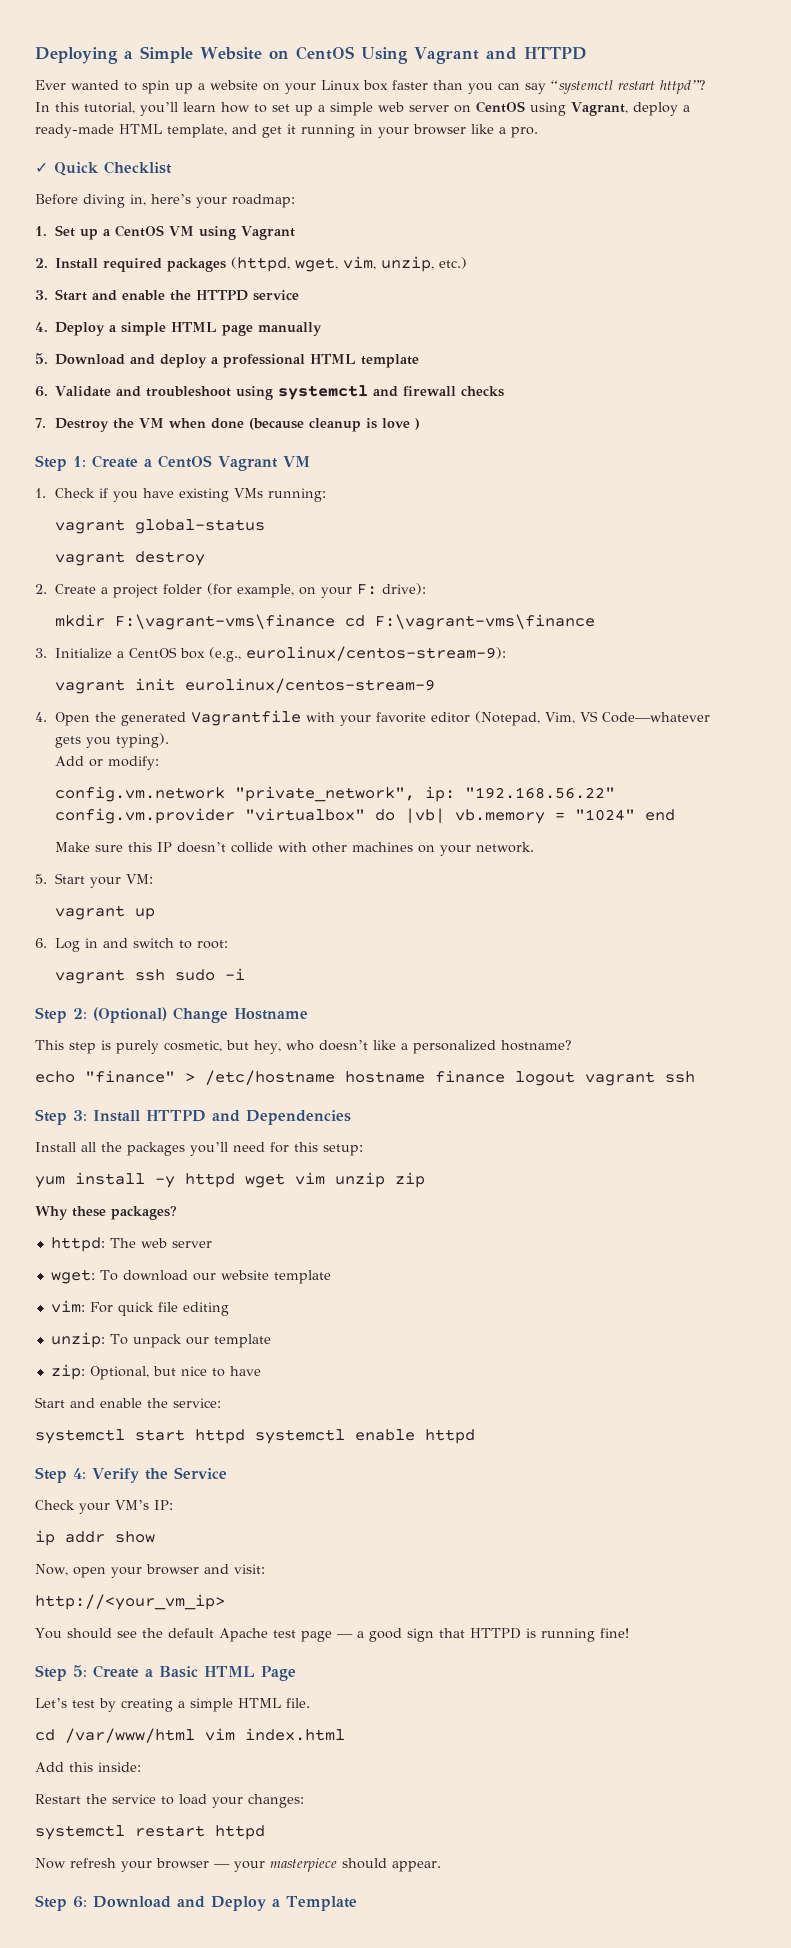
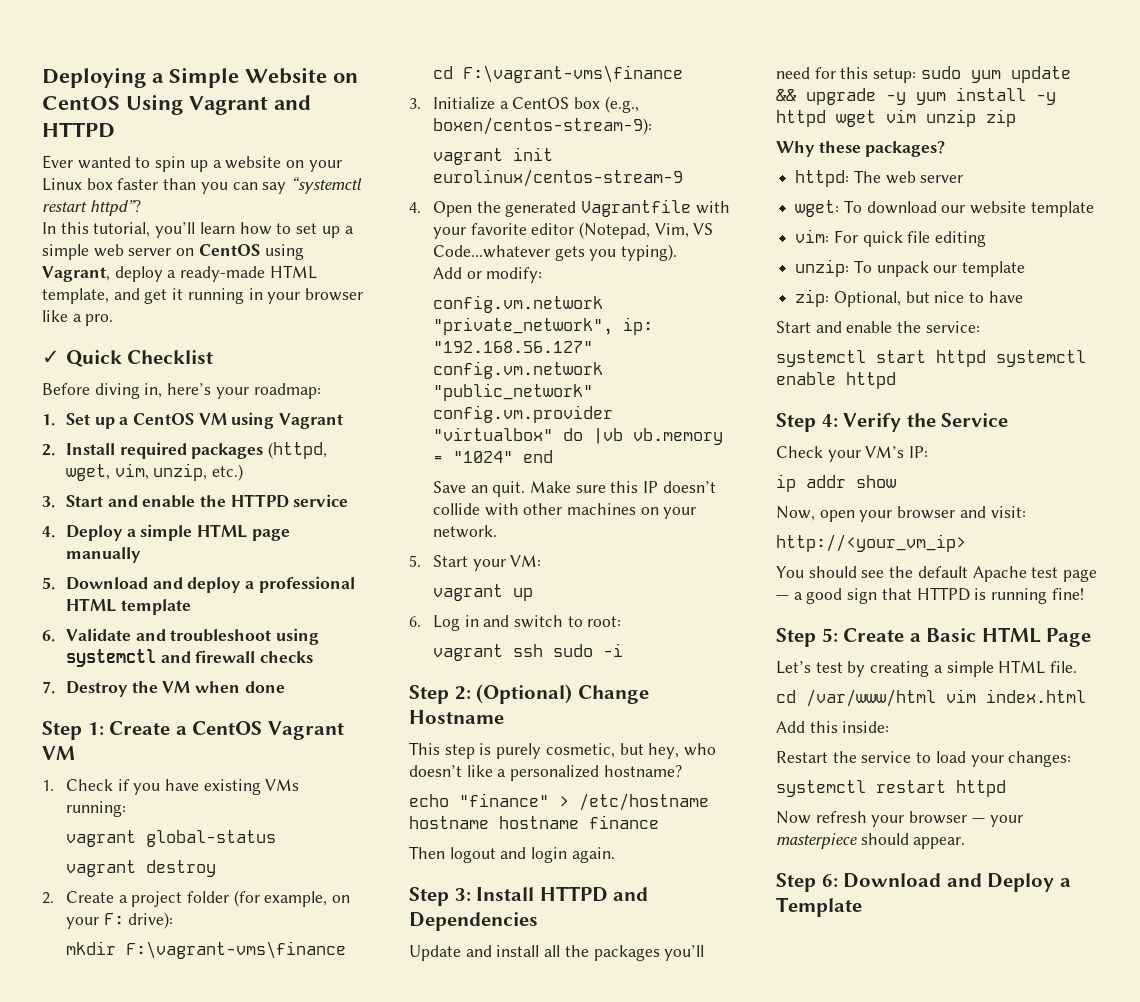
- 7. Destroy the VM when done (because cleanup is love )
+ 7. Destroy the VM when done
- 3. Initialize a CentOS box (e.g., eurolinux/centos-stream-9):
+ 3. Initialize a CentOS box (e.g., boxen/centos-stream-9):
- 4. Open the generated Vagrantfile with your favorite editor (Notepad, Vim, VS Code—whatever gets you typing).
+ 4. Open the generated Vagrantfile with your favorite editor (Notepad, Vim, VS Code...whatever gets you typing).
- config.vm.network "private_network", ip: "192.168.56.22" config.vm.provider "virtualbox" do |vb| vb.memory = "1024" end
+ config.vm.network "private_network", ip: "192.168.56.127" config.vm.network "public_network" config.vm.provider "virtualbox" do |vb vb.memory = "1024" end
+ Save an quit.
- echo "finance" > /etc/hostname hostname finance logout vagrant ssh
+ echo "finance" > /etc/hostname hostname hostname finance
+ Then logout and login again.
- Install all the packages you’ll need for this setup:
- yum install -y httpd wget vim unzip zip
+ Update and install all the packages you’ll need for this setup: sudo yum update && upgrade -y yum install -y httpd wget vim unzip zip

